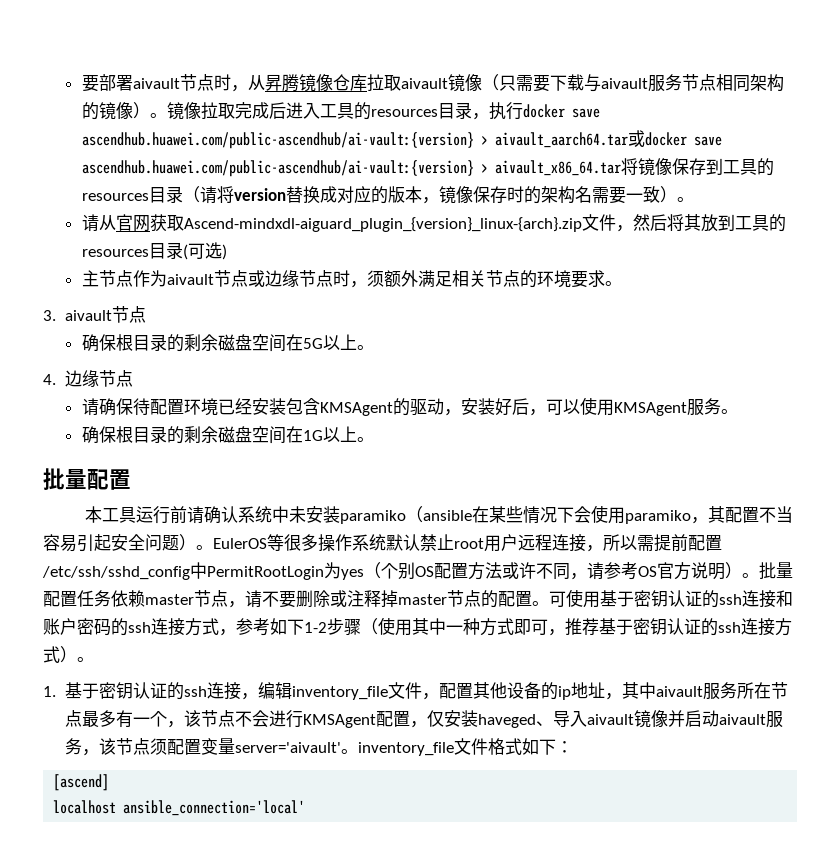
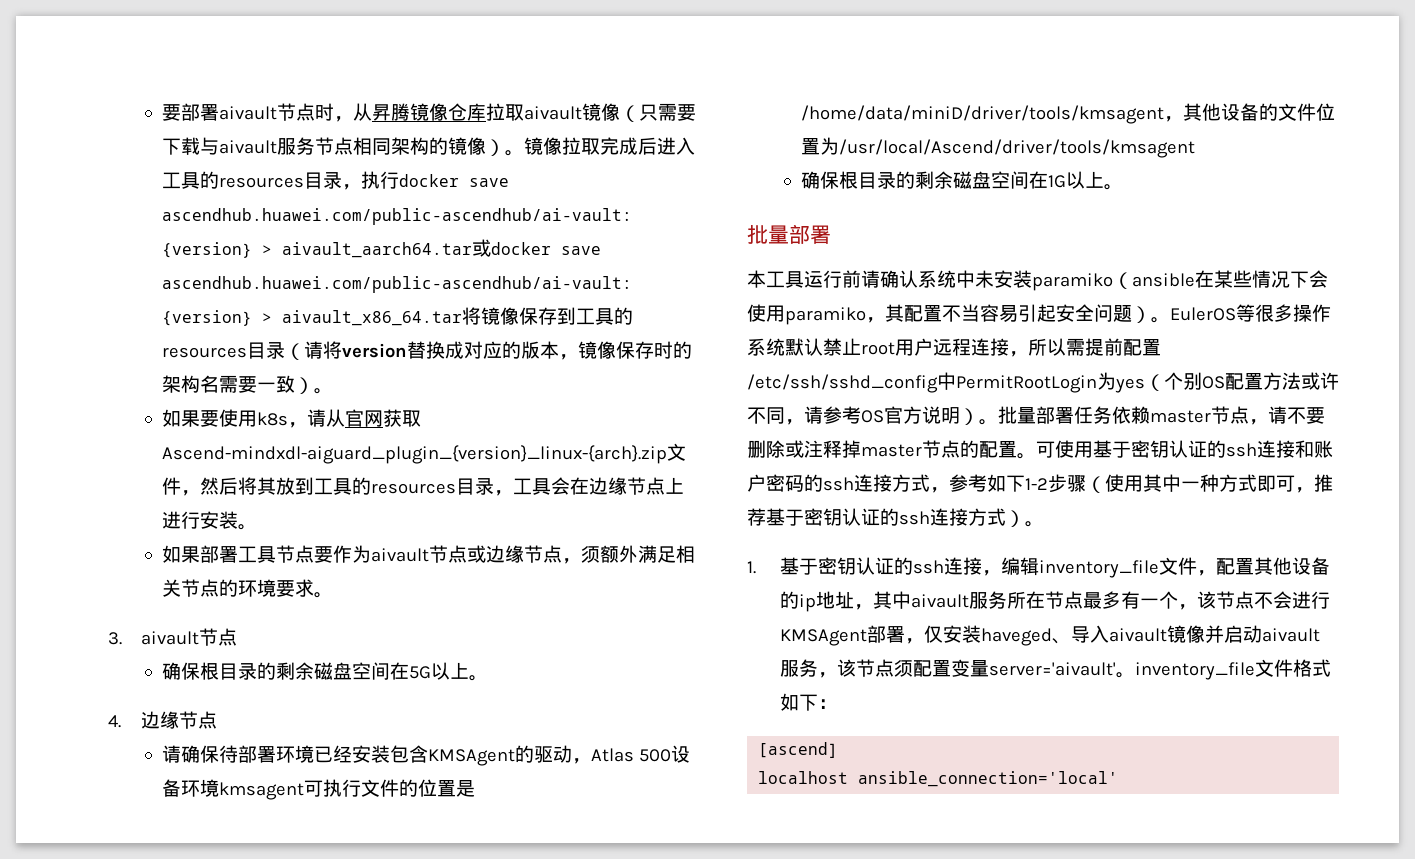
- 请从官网获取Ascend-mindxdl-aiguard_plugin_{version}_linux-{arch}.zip文件，然后将其放到工具的resources目录(可选)
- 主节点作为aivault节点或边缘节点时，须额外满足相关节点的环境要求。
+ 如果要使用k8s，请从官网获取Ascend-mindxdl-aiguard_plugin_{version}_linux-{arch}.zip文件，然后将其放到工具的resources目录，工具会在边缘节点上进行安装。
+ 如果部署工具节点要作为aivault节点或边缘节点，须额外满足相关节点的环境要求。
- 请确保待配置环境已经安装包含KMSAgent的驱动，安装好后，可以使用KMSAgent服务。
+ 请确保待部署环境已经安装包含KMSAgent的驱动，Atlas 500设备环境kmsagent可执行文件的位置是/home/data/miniD/driver/tools/kmsagent，其他设备的文件位置为/usr/local/Ascend/driver/tools/kmsagent
  确保根目录的剩余磁盘空间在1G以上。
- 批量配置
+ 批量部署
- 批量配置任务依赖master节点，请不要删除或注释掉master节点的配置。
+ 批量部署任务依赖master节点，请不要删除或注释掉master节点的配置。
- 1.基于密钥认证的ssh连接，编辑inventory_file文件，配置其他设备的ip地址，其中aivault服务所在节点最多有一个，该节点不会进行KMSAgent配置，仅安装haveged、导入aivault镜像并启动aivault服务，该节点须配置变量server='aivault'。inventory_file文件格式如下：
+ 1.基于密钥认证的ssh连接，编辑inventory_file文件，配置其他设备的ip地址，其中aivault服务所在节点最多有一个，该节点不会进行KMSAgent部署，仅安装haveged、导入aivault镜像并启动aivault服务，该节点须配置变量server='aivault'。inventory_file文件格式如下：

